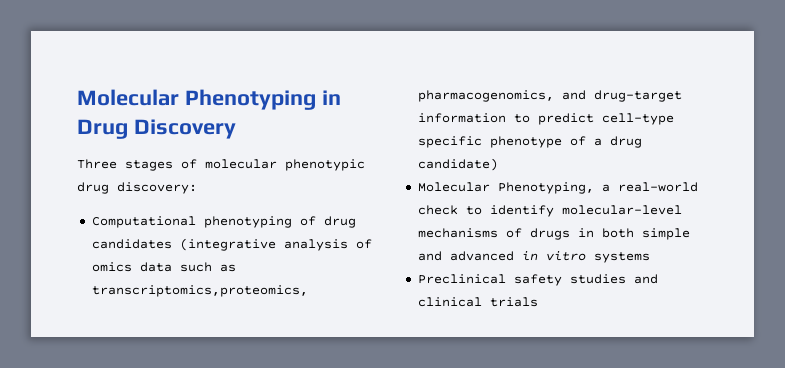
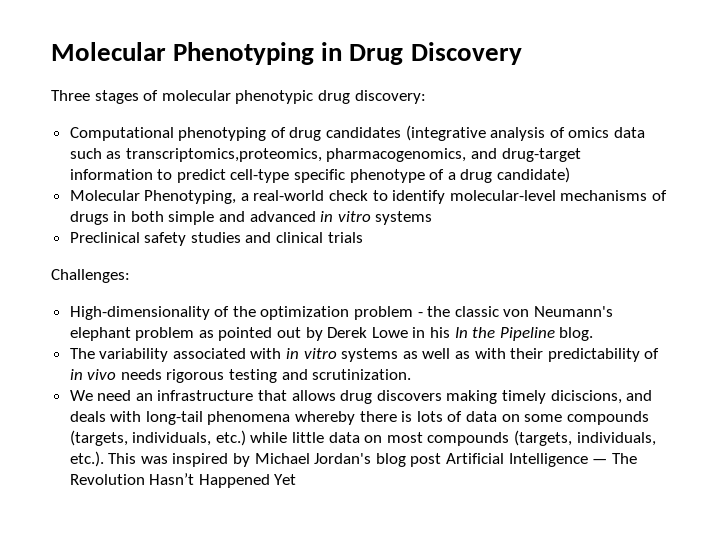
+ Challenges:
+ High-dimensionality of the optimization problem - the classic von Neumann's elephant problem as pointed out by Derek Lowe in his In the Pipeline blog.
+ The variability associated with in vitro systems as well as with their predictability of in vivo needs rigorous testing and scrutinization.
+ We need an infrastructure that allows drug discovers making timely diciscions, and deals with long-tail phenomena whereby there is lots of data on some compounds (targets, individuals, etc.) while little data on most compounds (targets, individuals, etc.). This was inspired by Michael Jordan's blog post Artificial Intelligence — The Revolution Hasn’t Happened Yet

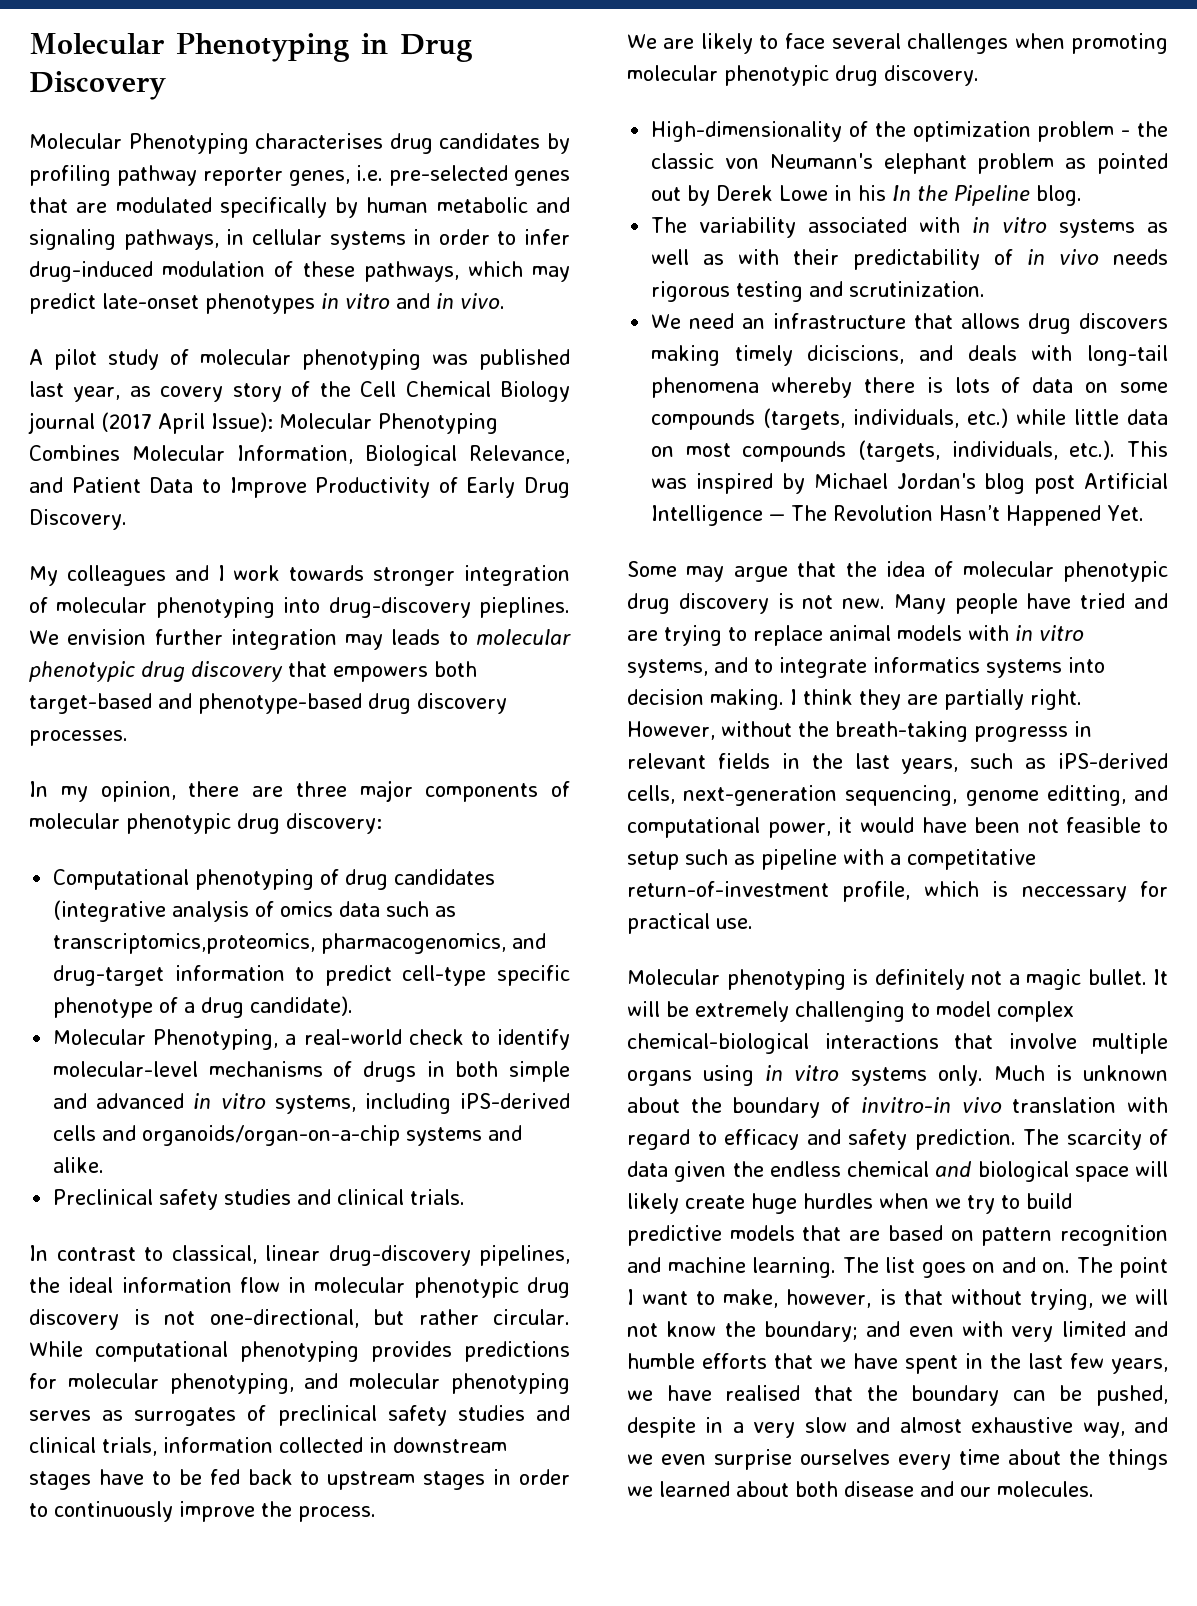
- Three stages of molecular phenotypic drug discovery:
+ Molecular Phenotyping characterises drug candidates by profiling pathway reporter genes, i.e. pre-selected genes that are modulated specifically by human metabolic and signaling pathways, in cellular systems in order to infer drug-induced modulation of these pathways, which may predict late-onset phenotypes in vitro and in vivo.
+ A pilot study of molecular phenotyping was published last year, as covery story of the Cell Chemical Biology journal (2017 April Issue): Molecular Phenotyping Combines Molecular Information, Biological Relevance, and Patient Data to Improve Productivity of Early Drug Discovery.
+ My colleagues and I work towards stronger integration of molecular phenotyping into drug-discovery pieplines. We envision further integration may leads to molecular phenotypic drug discovery that empowers both target-based and phenotype-based drug discovery processes.
+ In my opinion, there are three major components of molecular phenotypic drug discovery:
- Computational phenotyping of drug candidates (integrative analysis of omics data such as transcriptomics,proteomics, pharmacogenomics, and drug-target information to predict cell-type specific phenotype of a drug candidate)
+ Computational phenotyping of drug candidates (integrative analysis of omics data such as transcriptomics,proteomics, pharmacogenomics, and drug-target information to predict cell-type specific phenotype of a drug candidate).
- Molecular Phenotyping, a real-world check to identify molecular-level mechanisms of drugs in both simple and advanced in vitro systems
+ Molecular Phenotyping, a real-world check to identify molecular-level mechanisms of drugs in both simple and advanced in vitro systems, including iPS-derived cells and organoids/organ-on-a-chip systems and alike.
- Preclinical safety studies and clinical trials
- Challenges:
+ Preclinical safety studies and clinical trials.
+ In contrast to classical, linear drug-discovery pipelines, the ideal information flow in molecular phenotypic drug discovery is not one-directional, but rather circular. While computational phenotyping provides predictions for molecular phenotyping, and molecular phenotyping serves as surrogates of preclinical safety studies and clinical trials, information collected in downstream stages have to be fed back to upstream stages in order to continuously improve the process.
+ We are likely to face several challenges when promoting molecular phenotypic drug discovery.
- We need an infrastructure that allows drug discovers making timely diciscions, and deals with long-tail phenomena whereby there is lots of data on some compounds (targets, individuals, etc.) while little data on most compounds (targets, individuals, etc.). This was inspired by Michael Jordan's blog post Artificial Intelligence — The Revolution Hasn’t Happened Yet
+ We need an infrastructure that allows drug discovers making timely diciscions, and deals with long-tail phenomena whereby there is lots of data on some compounds (targets, individuals, etc.) while little data on most compounds (targets, individuals, etc.). This was inspired by Michael Jordan's blog post Artificial Intelligence — The Revolution Hasn’t Happened Yet.
+ Some may argue that the idea of molecular phenotypic drug discovery is not new. Many people have tried and are trying to replace animal models with in vitro systems, and to integrate informatics systems into decision making. I think they are partially right. However, without the breath-taking progresss in relevant fields in the last years, such as iPS-derived cells, next-generation sequencing, genome editting, and computational power, it would have been not feasible to setup such as pipeline with a competitative return-of-investment profile, which is neccessary for practical use.
+ Molecular phenotyping is definitely not a magic bullet. It will be extremely challenging to model complex chemical-biological interactions that involve multiple organs using in vitro systems only. Much is unknown about the boundary of invitro-in vivo translation with regard to efficacy and safety prediction. The scarcity of data given the endless chemical and biological space will likely create huge hurdles when we try to build predictive models that are based on pattern recognition and machine learning. The list goes on and on. The point I want to make, however, is that without trying, we will not know the boundary; and even with very limited and humble efforts that we have spent in the last few years, we have realised that the boundary can be pushed, despite in a very slow and almost exhaustive way, and we even surprise ourselves every time about the things we learned about both disease and our molecules.

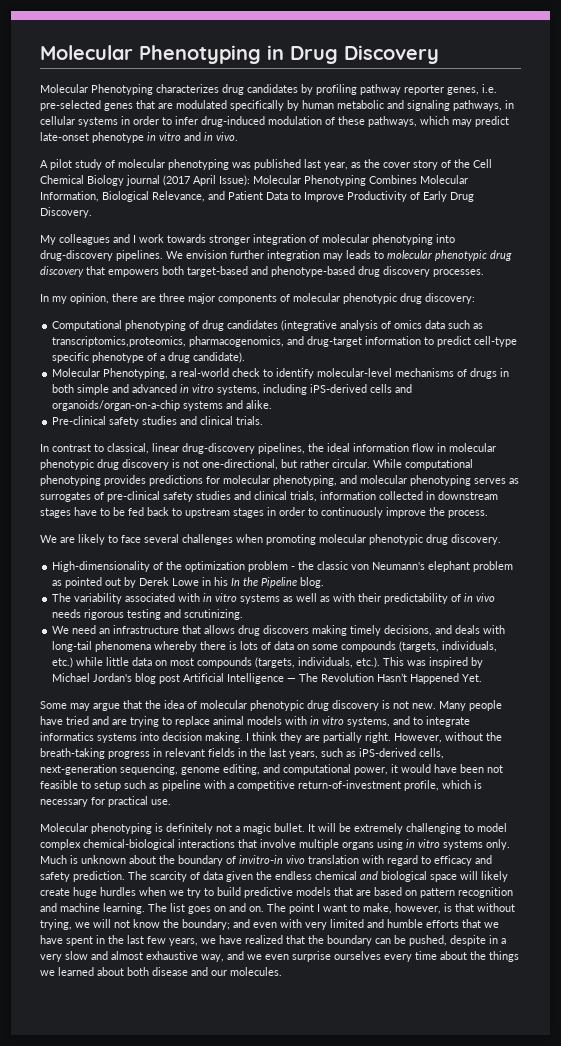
- Molecular Phenotyping characterises drug candidates by profiling pathway reporter genes, i.e. pre-selected genes that are modulated specifically by human metabolic and signaling pathways, in cellular systems in order to infer drug-induced modulation of these pathways, which may predict late-onset phenotypes in vitro and in vivo.
+ Molecular Phenotyping characterizes drug candidates by profiling pathway reporter genes, i.e. pre-selected genes that are modulated specifically by human metabolic and signaling pathways, in cellular systems in order to infer drug-induced modulation of these pathways, which may predict late-onset phenotype in vitro and in vivo.
- A pilot study of molecular phenotyping was published last year, as covery story of the Cell Chemical Biology journal (2017 April Issue): Molecular Phenotyping Combines Molecular Information, Biological Relevance, and Patient Data to Improve Productivity of Early Drug Discovery.
+ A pilot study of molecular phenotyping was published last year, as the cover story of the Cell Chemical Biology journal (2017 April Issue): Molecular Phenotyping Combines Molecular Information, Biological Relevance, and Patient Data to Improve Productivity of Early Drug Discovery.
- My colleagues and I work towards stronger integration of molecular phenotyping into drug-discovery pieplines.
+ My colleagues and I work towards stronger integration of molecular phenotyping into drug-discovery pipelines.
- Preclinical safety studies and clinical trials.
+ Pre-clinical safety studies and clinical trials.
- While computational phenotyping provides predictions for molecular phenotyping, and molecular phenotyping serves as surrogates of preclinical safety studies and clinical trials, information collected in downstream stages have to be fed back to upstream stages in order to continuously improve the process.
+ While computational phenotyping provides predictions for molecular phenotyping, and molecular phenotyping serves as surrogates of pre-clinical safety studies and clinical trials, information collected in downstream stages have to be fed back to upstream stages in order to continuously improve the process.
- The variability associated with in vitro systems as well as with their predictability of in vivo needs rigorous testing and scrutinization.
+ The variability associated with in vitro systems as well as with their predictability of in vivo needs rigorous testing and scrutinizing.
- We need an infrastructure that allows drug discovers making timely diciscions, and deals with long-tail phenomena whereby there is lots of data on some compounds (targets, individuals, etc.) while little data on most compounds (targets, individuals, etc.). This was inspired by Michael Jordan's blog post Artificial Intelligence — The Revolution Hasn’t Happened Yet.
+ We need an infrastructure that allows drug discovers making timely decisions, and deals with long-tail phenomena whereby there is lots of data on some compounds (targets, individuals, etc.) while little data on most compounds (targets, individuals, etc.). This was inspired by Michael Jordan's blog post Artificial Intelligence — The Revolution Hasn’t Happened Yet.
- However, without the breath-taking progresss in relevant fields in the last years, such as iPS-derived cells, next-generation sequencing, genome editting, and computational power, it would have been not feasible to setup such as pipeline with a competitative return-of-investment profile, which is neccessary for practical use.
+ However, without the breath-taking progress in relevant fields in the last years, such as iPS-derived cells, next-generation sequencing, genome editing, and computational power, it would have been not feasible to setup such as pipeline with a competitive return-of-investment profile, which is necessary for practical use.
- and even with very limited and humble efforts that we have spent in the last few years, we have realised that the boundary can be pushed, despite in a very slow and almost exhaustive way, and we even surprise ourselves every time about the things we learned about both disease and our molecules.
+ and even with very limited and humble efforts that we have spent in the last few years, we have realized that the boundary can be pushed, despite in a very slow and almost exhaustive way, and we even surprise ourselves every time about the things we learned about both disease and our molecules.

